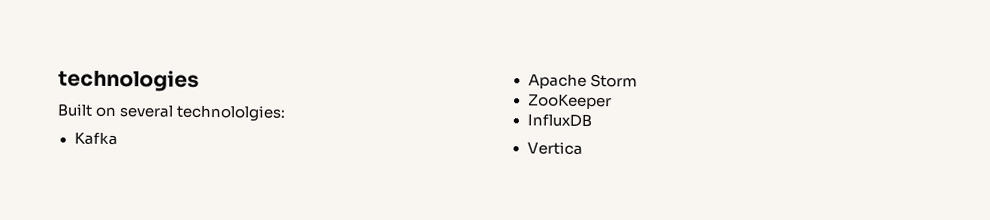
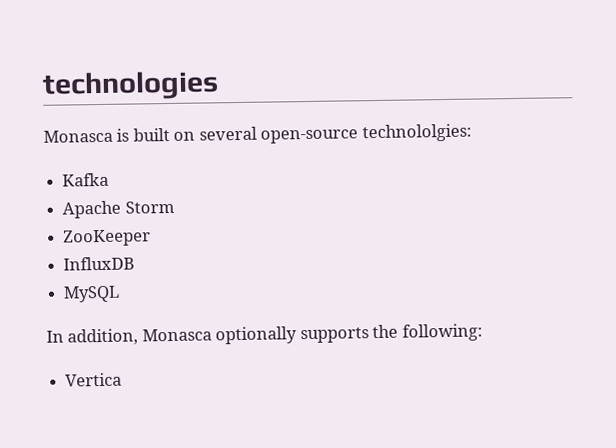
- Built on several technololgies:
+ Monasca is built on several open-source technololgies:
+ MySQL
+ In addition, Monasca optionally supports the following:

